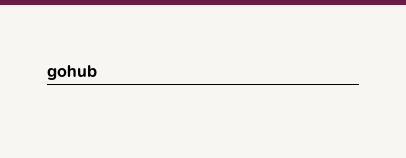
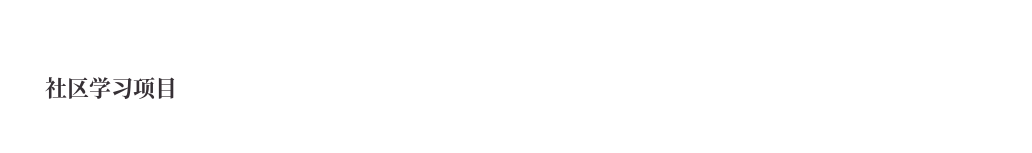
- gohub
+ 社区学习项目

